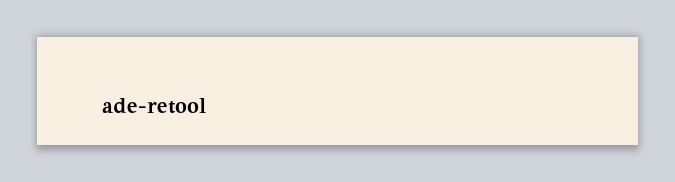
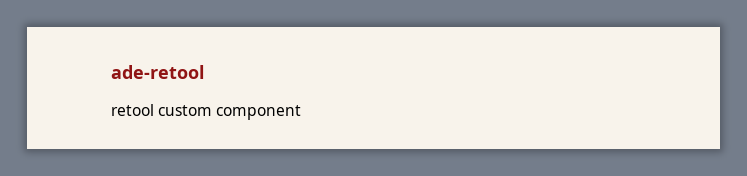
+ retool custom component

